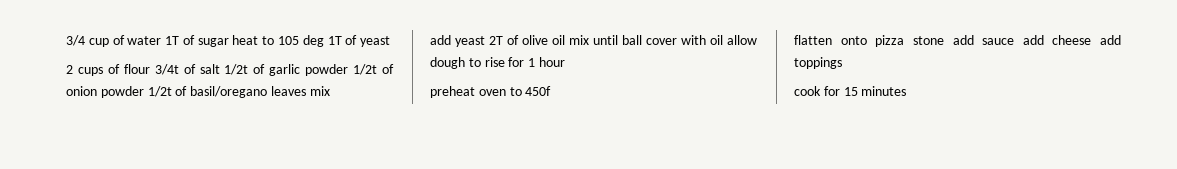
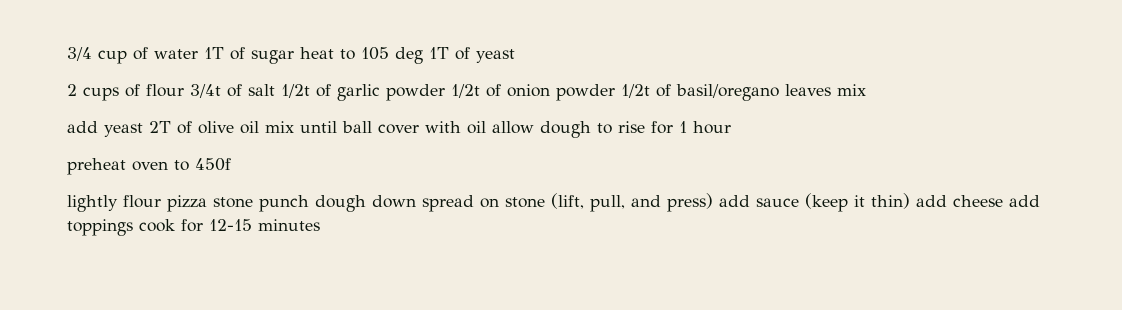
- flatten onto pizza stone add sauce add cheese add toppings
- cook for 15 minutes
+ lightly flour pizza stone punch dough down spread on stone (lift, pull, and press) add sauce (keep it thin) add cheese add toppings cook for 12-15 minutes

